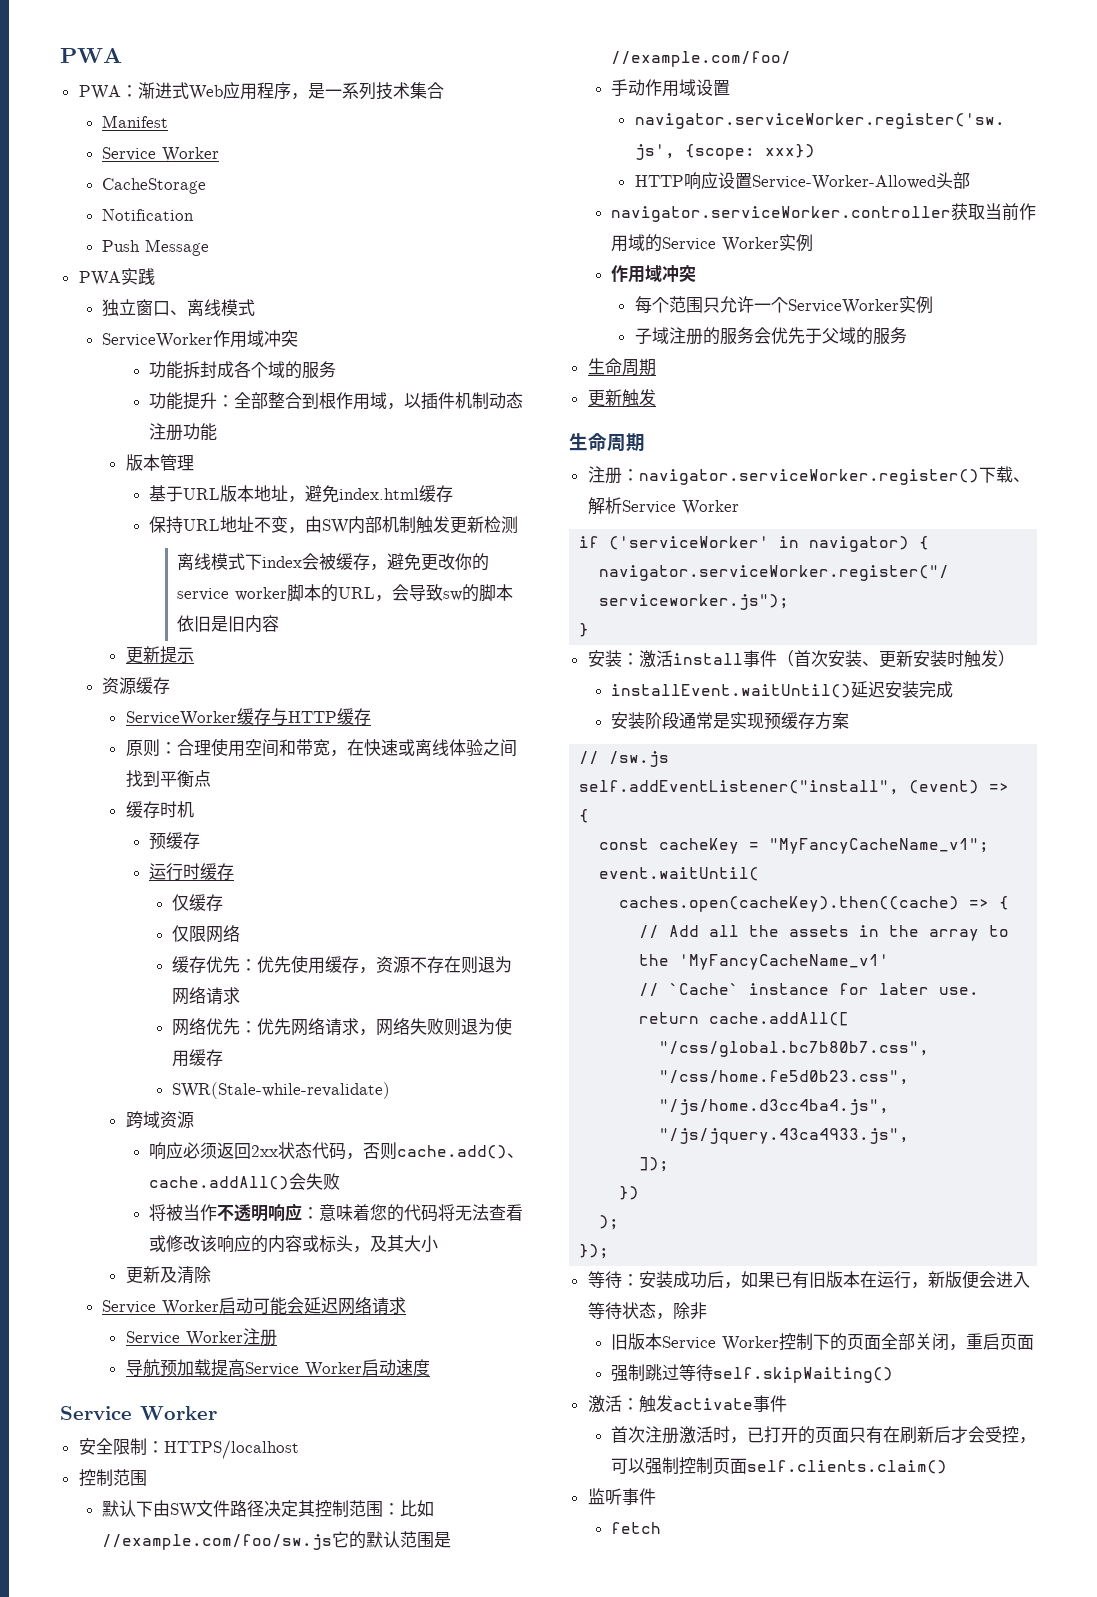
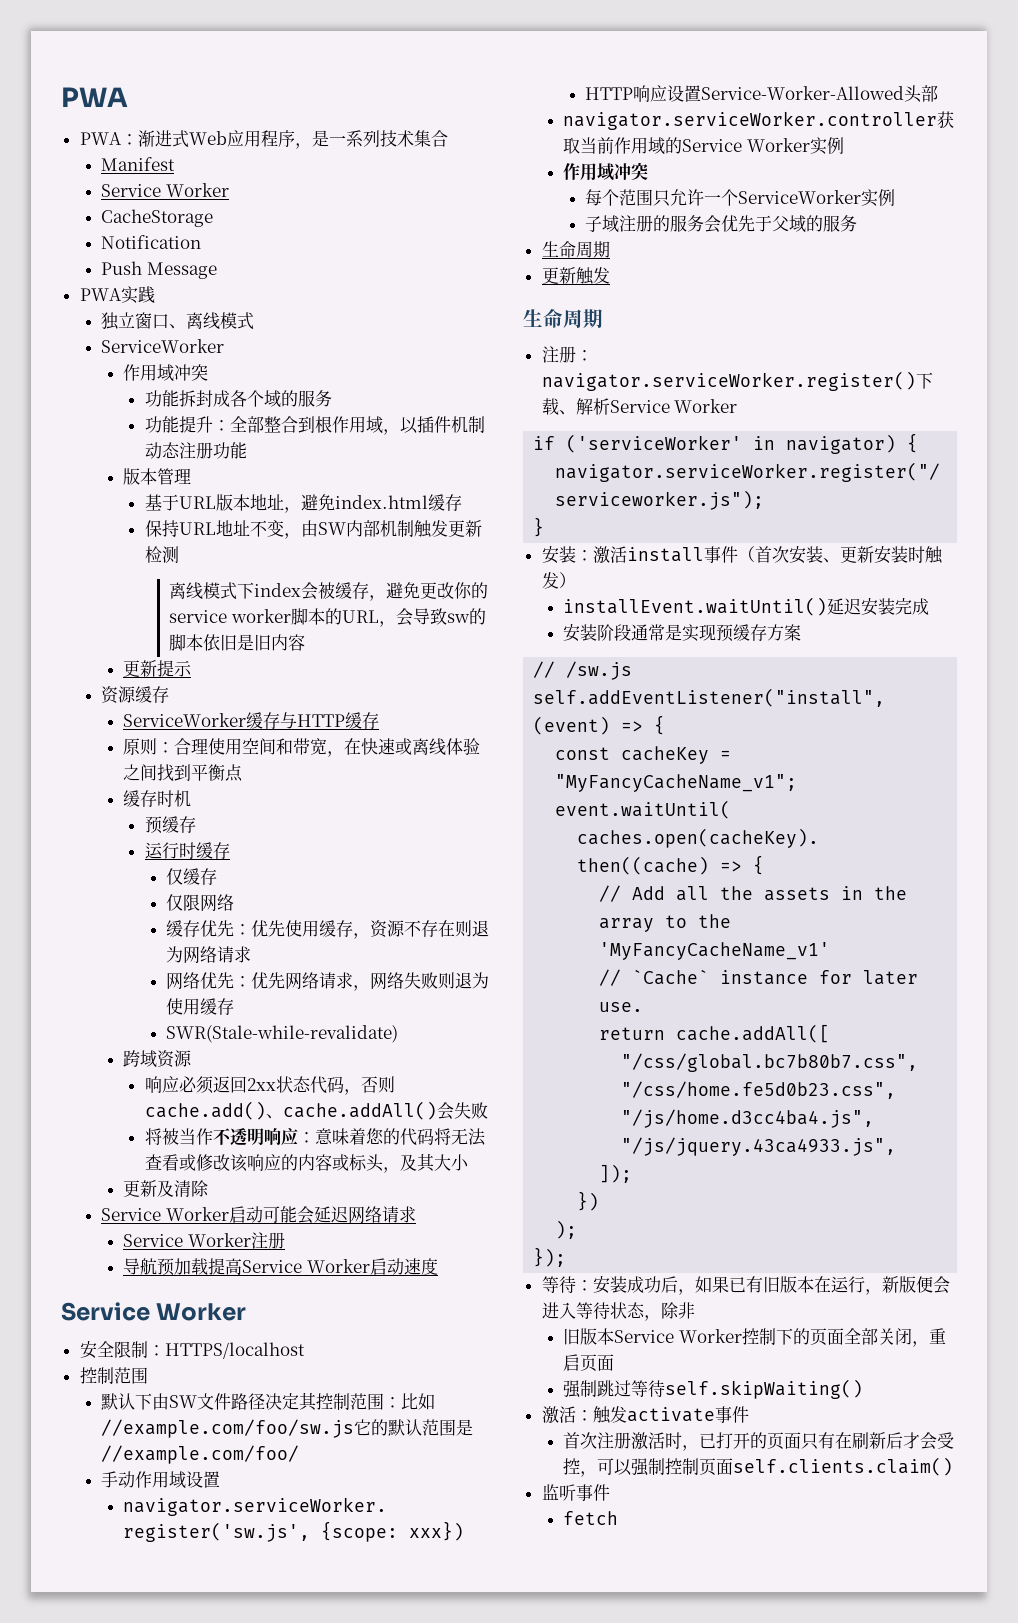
  独立窗口、离线模式
- ServiceWorker作用域冲突
+ ServiceWorker
+ 作用域冲突

